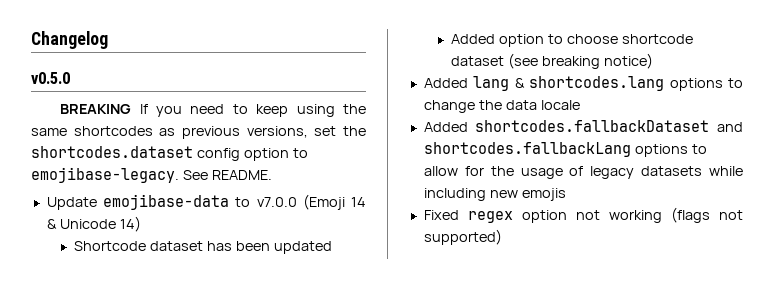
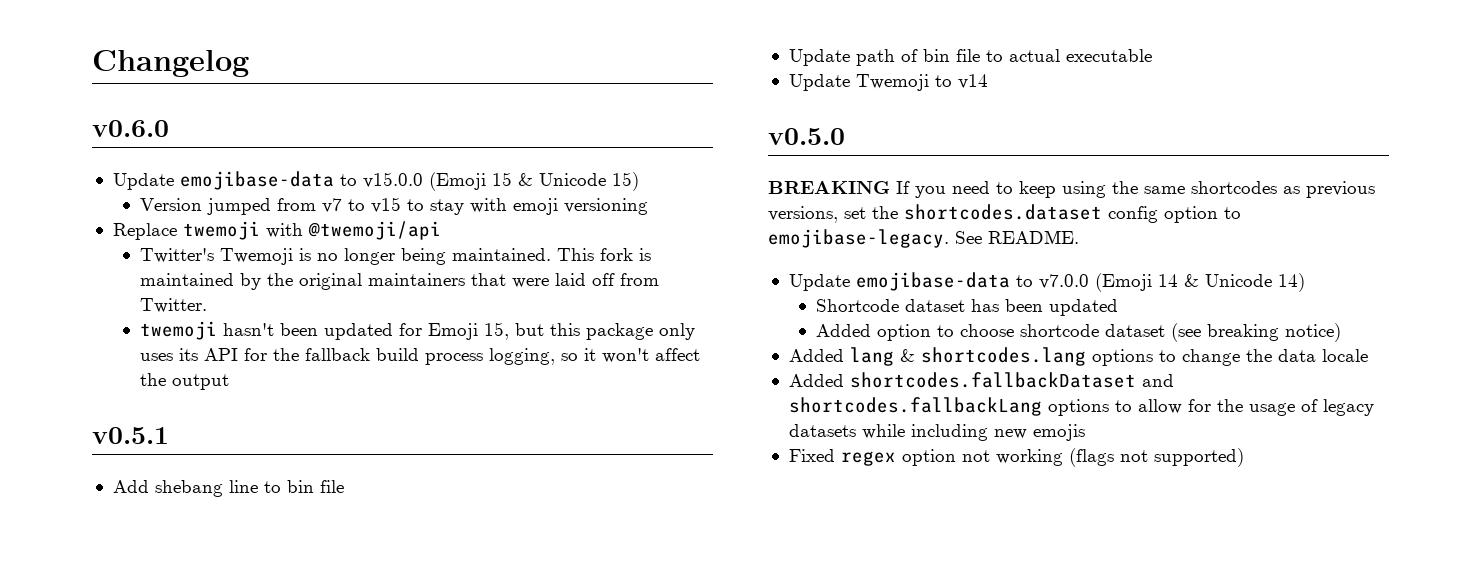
+ v0.6.0
+ Update emojibase-data to v15.0.0 (Emoji 15 & Unicode 15)
+ Version jumped from v7 to v15 to stay with emoji versioning
+ Replace twemoji with @twemoji/api
+ Twitter's Twemoji is no longer being maintained. This fork is maintained by the original maintainers that were laid off from Twitter.
+ twemoji hasn't been updated for Emoji 15, but this package only uses its API for the fallback build process logging, so it won't affect the output
+ v0.5.1
+ Add shebang line to bin file
+ Update path of bin file to actual executable
+ Update Twemoji to v14

